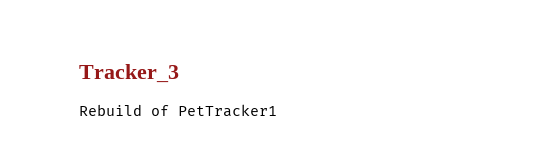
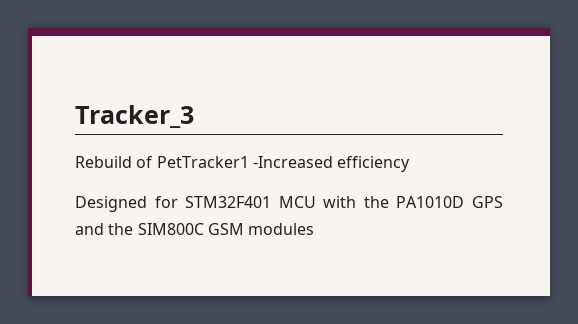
- Rebuild of PetTracker1
+ Rebuild of PetTracker1 -Increased efficiency
+ Designed for STM32F401 MCU with the PA1010D GPS and the SIM800C GSM modules

